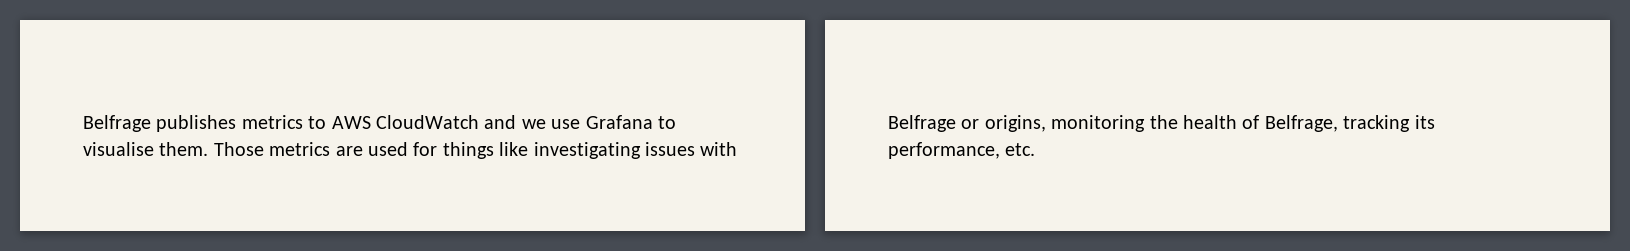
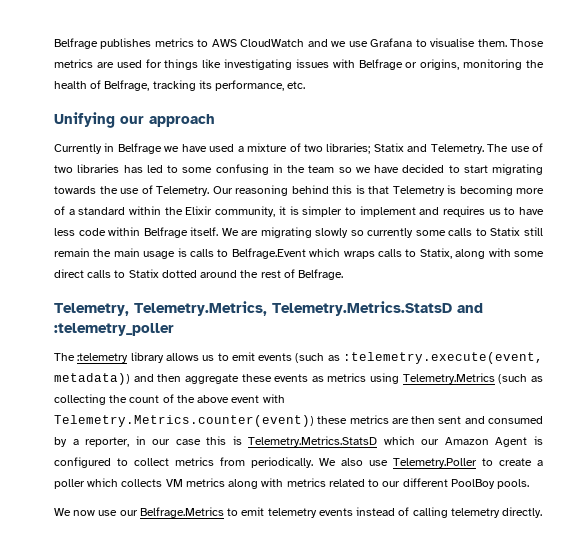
+ Unifying our approach
+ Currently in Belfrage we have used a mixture of two libraries; Statix and Telemetry. The use of two libraries has led to some confusing in the team so we have decided to start migrating towards the use of Telemetry. Our reasoning behind this is that Telemetry is becoming more of a standard within the Elixir community, it is simpler to implement and requires us to have less code within Belfrage itself. We are migrating slowly so currently some calls to Statix still remain the main usage is calls to Belfrage.Event which wraps calls to Statix, along with some direct calls to Statix dotted around the rest of Belfrage.
+ Telemetry, Telemetry.Metrics, Telemetry.Metrics.StatsD and :telemetry_poller
+ The :telemetry library allows us to emit events (such as :telemetry.execute(event, metadata)) and then aggregate these events as metrics using Telemetry.Metrics (such as collecting the count of the above event with Telemetry.Metrics.counter(event)) these metrics are then sent and consumed by a reporter, in our case this is Telemetry.Metrics.StatsD which our Amazon Agent is configured to collect metrics from periodically. We also use Telemetry.Poller to create a poller which collects VM metrics along with metrics related to our different PoolBoy pools.
+ We now use our Belfrage.Metrics to emit telemetry events instead of calling telemetry directly.

